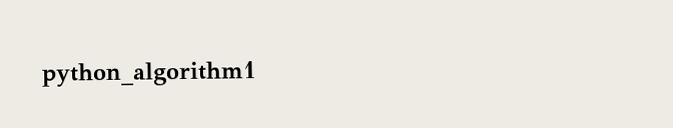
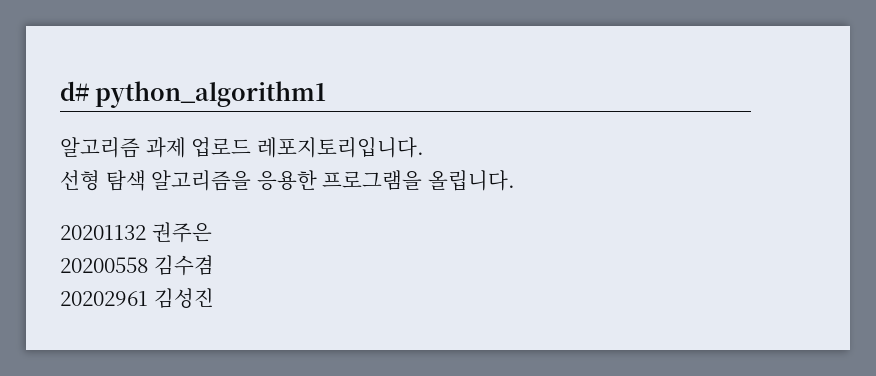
- python_algorithm1
+ d# python_algorithm1
+ 알고리즘 과제 업로드 레포지토리입니다.
+ 선형 탐색 알고리즘을 응용한 프로그램을 올립니다.
+ 20201132 권주은
+ 20200558 김수겸
+ 20202961 김성진

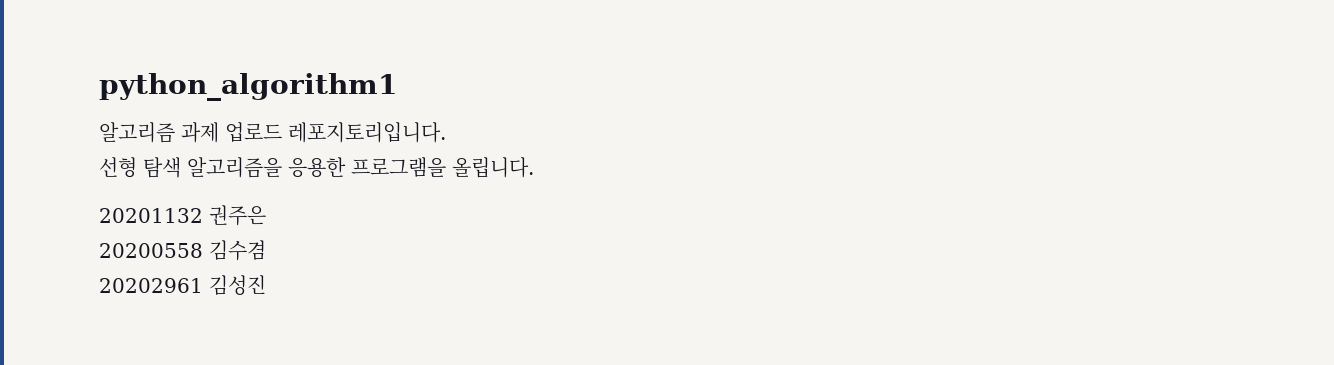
- d# python_algorithm1
+ python_algorithm1

